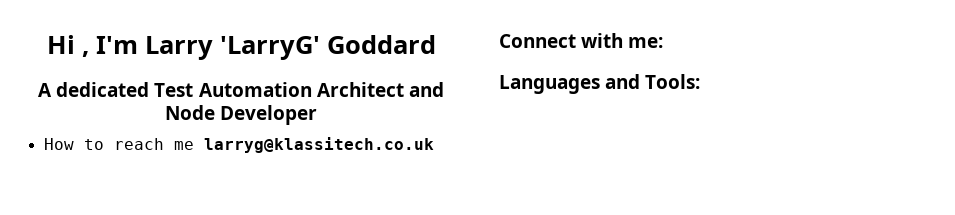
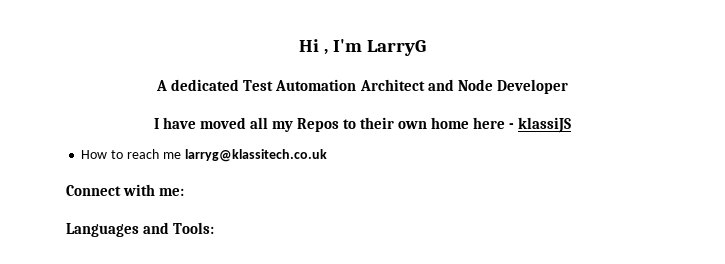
- Hi , I'm Larry 'LarryG' Goddard
+ Hi , I'm LarryG
+ I have moved all my Repos to their own home here - klassiJS

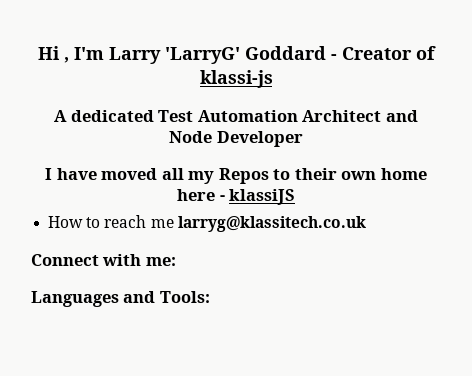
- Hi , I'm LarryG
+ Hi , I'm Larry 'LarryG' Goddard - Creator of klassi-js

